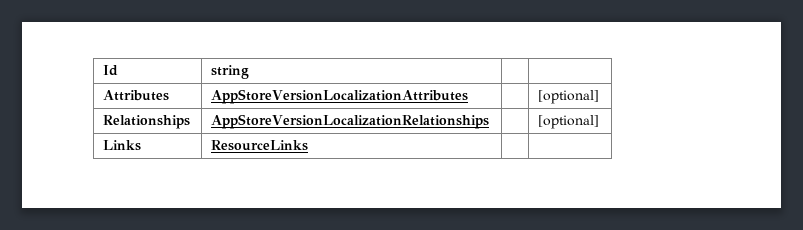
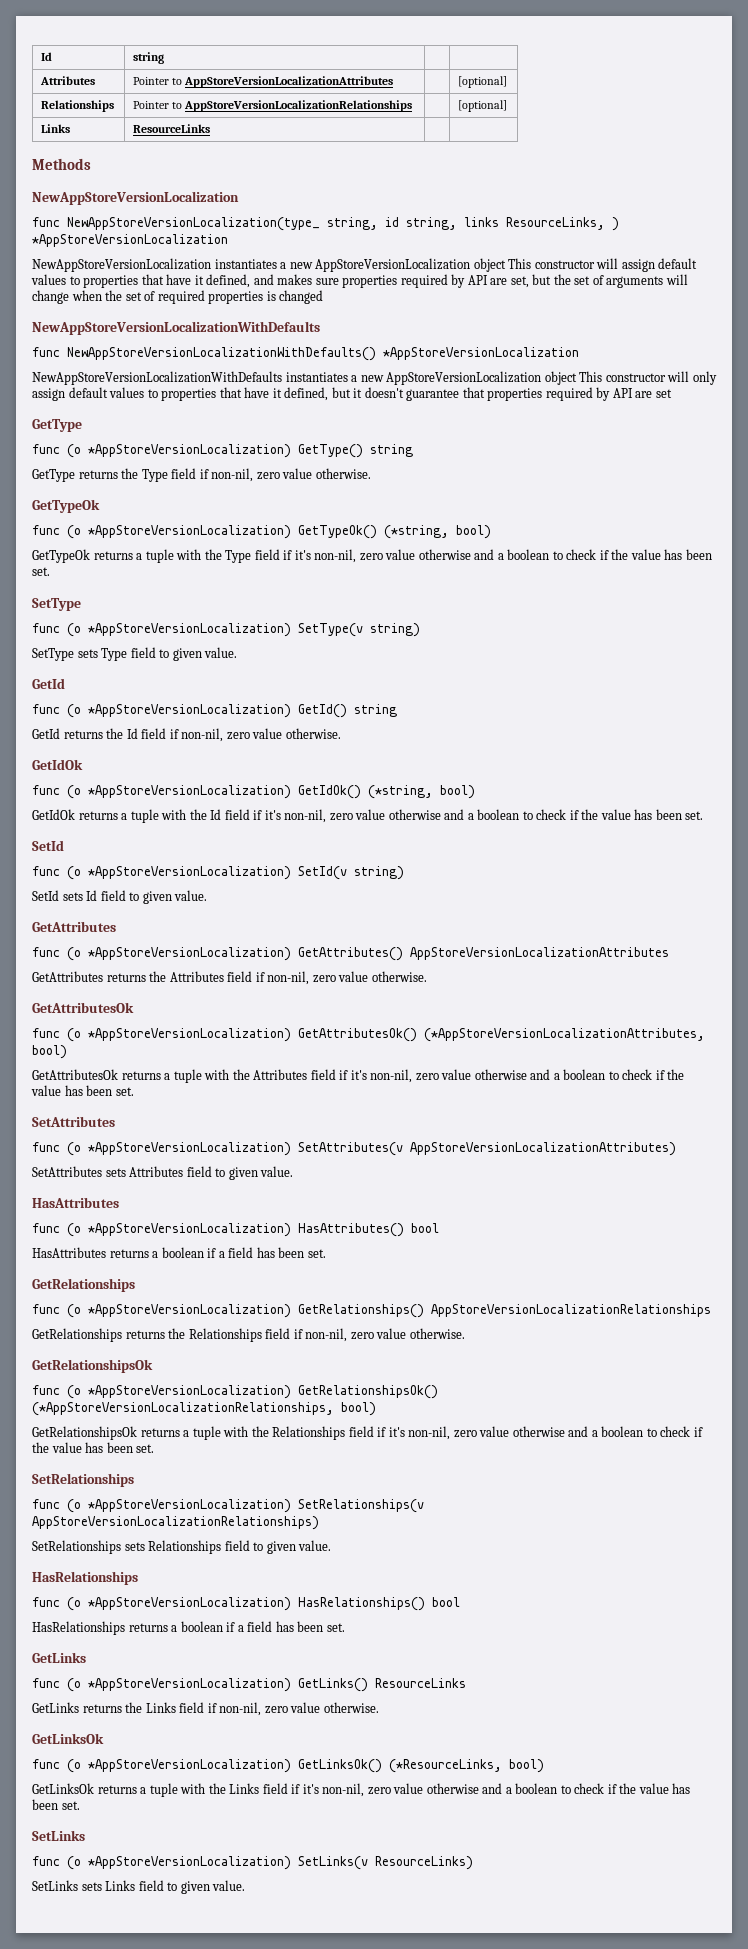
- Attributes | AppStoreVersionLocalizationAttributes | | [optional]
+ Attributes | Pointer to AppStoreVersionLocalizationAttributes | | [optional]
- Relationships | AppStoreVersionLocalizationRelationships | | [optional]
+ Relationships | Pointer to AppStoreVersionLocalizationRelationships | | [optional]
+ Methods
+ NewAppStoreVersionLocalization
+ func NewAppStoreVersionLocalization(type_ string, id string, links ResourceLinks, ) *AppStoreVersionLocalization
+ NewAppStoreVersionLocalization instantiates a new AppStoreVersionLocalization object This constructor will assign default values to properties that have it defined, and makes sure properties required by API are set, but the set of arguments will change when the set of required properties is changed
+ NewAppStoreVersionLocalizationWithDefaults
+ func NewAppStoreVersionLocalizationWithDefaults() *AppStoreVersionLocalization
+ NewAppStoreVersionLocalizationWithDefaults instantiates a new AppStoreVersionLocalization object This constructor will only assign default values to properties that have it defined, but it doesn't guarantee that properties required by API are set
+ GetType
+ func (o *AppStoreVersionLocalization) GetType() string
+ GetType returns the Type field if non-nil, zero value otherwise.
+ GetTypeOk
+ func (o *AppStoreVersionLocalization) GetTypeOk() (*string, bool)
+ GetTypeOk returns a tuple with the Type field if it's non-nil, zero value otherwise and a boolean to check if the value has been set.
+ SetType
+ func (o *AppStoreVersionLocalization) SetType(v string)
+ SetType sets Type field to given value.
+ GetId
+ func (o *AppStoreVersionLocalization) GetId() string
+ GetId returns the Id field if non-nil, zero value otherwise.
+ GetIdOk
+ func (o *AppStoreVersionLocalization) GetIdOk() (*string, bool)
+ GetIdOk returns a tuple with the Id field if it's non-nil, zero value otherwise and a boolean to check if the value has been set.
+ SetId
+ func (o *AppStoreVersionLocalization) SetId(v string)
+ SetId sets Id field to given value.
+ GetAttributes
+ func (o *AppStoreVersionLocalization) GetAttributes() AppStoreVersionLocalizationAttributes
+ GetAttributes returns the Attributes field if non-nil, zero value otherwise.
+ GetAttributesOk
+ func (o *AppStoreVersionLocalization) GetAttributesOk() (*AppStoreVersionLocalizationAttributes, bool)
+ GetAttributesOk returns a tuple with the Attributes field if it's non-nil, zero value otherwise and a boolean to check if the value has been set.
+ SetAttributes
+ func (o *AppStoreVersionLocalization) SetAttributes(v AppStoreVersionLocalizationAttributes)
+ SetAttributes sets Attributes field to given value.
+ HasAttributes
+ func (o *AppStoreVersionLocalization) HasAttributes() bool
+ HasAttributes returns a boolean if a field has been set.
+ GetRelationships
+ func (o *AppStoreVersionLocalization) GetRelationships() AppStoreVersionLocalizationRelationships
+ GetRelationships returns the Relationships field if non-nil, zero value otherwise.
+ GetRelationshipsOk
+ func (o *AppStoreVersionLocalization) GetRelationshipsOk() (*AppStoreVersionLocalizationRelationships, bool)
+ GetRelationshipsOk returns a tuple with the Relationships field if it's non-nil, zero value otherwise and a boolean to check if the value has been set.
+ SetRelationships
+ func (o *AppStoreVersionLocalization) SetRelationships(v AppStoreVersionLocalizationRelationships)
+ SetRelationships sets Relationships field to given value.
+ HasRelationships
+ func (o *AppStoreVersionLocalization) HasRelationships() bool
+ HasRelationships returns a boolean if a field has been set.
+ GetLinks
+ func (o *AppStoreVersionLocalization) GetLinks() ResourceLinks
+ GetLinks returns the Links field if non-nil, zero value otherwise.
+ GetLinksOk
+ func (o *AppStoreVersionLocalization) GetLinksOk() (*ResourceLinks, bool)
+ GetLinksOk returns a tuple with the Links field if it's non-nil, zero value otherwise and a boolean to check if the value has been set.
+ SetLinks
+ func (o *AppStoreVersionLocalization) SetLinks(v ResourceLinks)
+ SetLinks sets Links field to given value.

